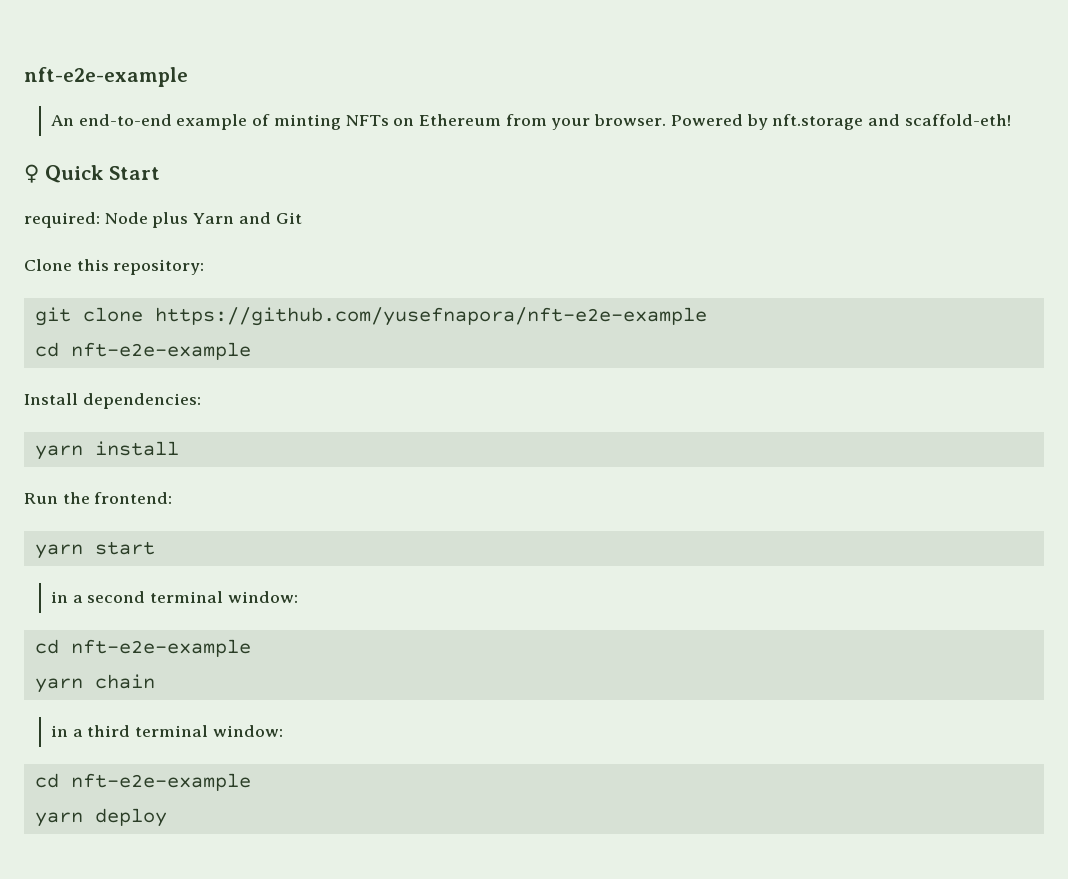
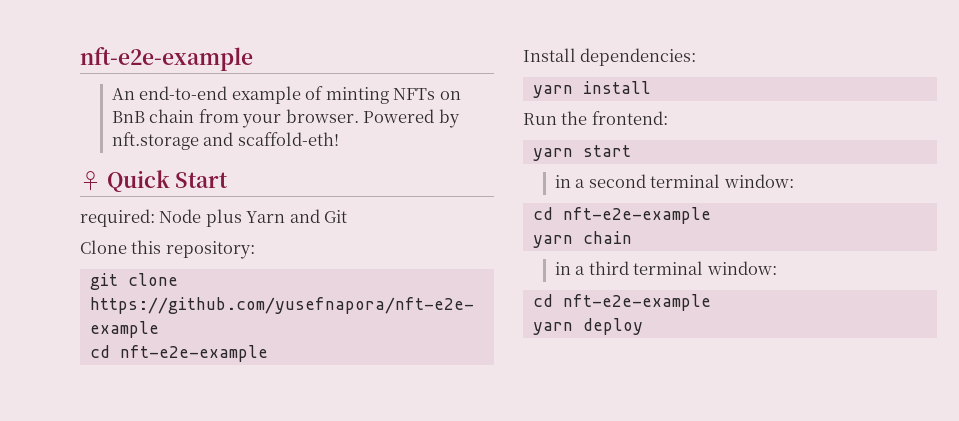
- An end-to-end example of minting NFTs on Ethereum from your browser.
+ An end-to-end example of minting NFTs on BnB chain from your browser.

